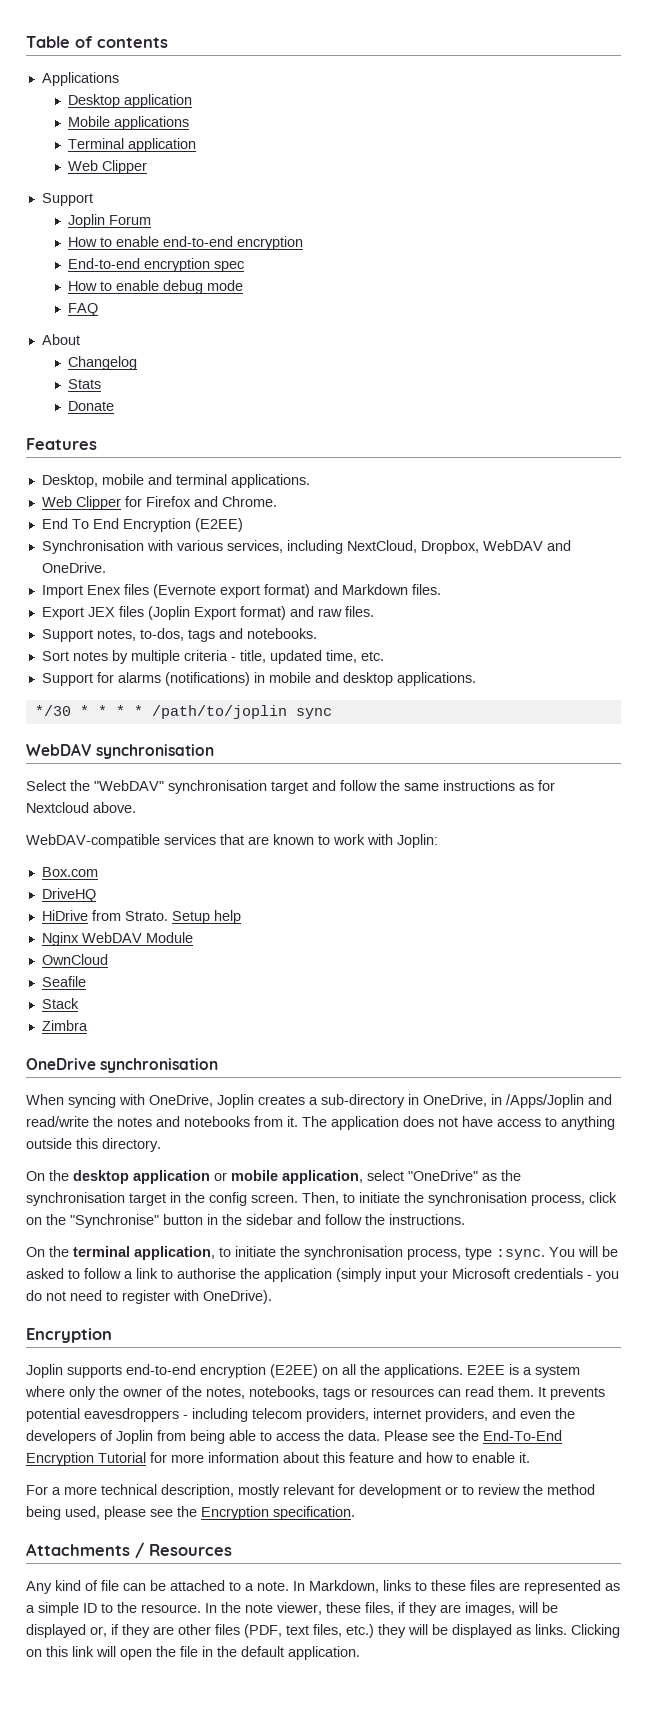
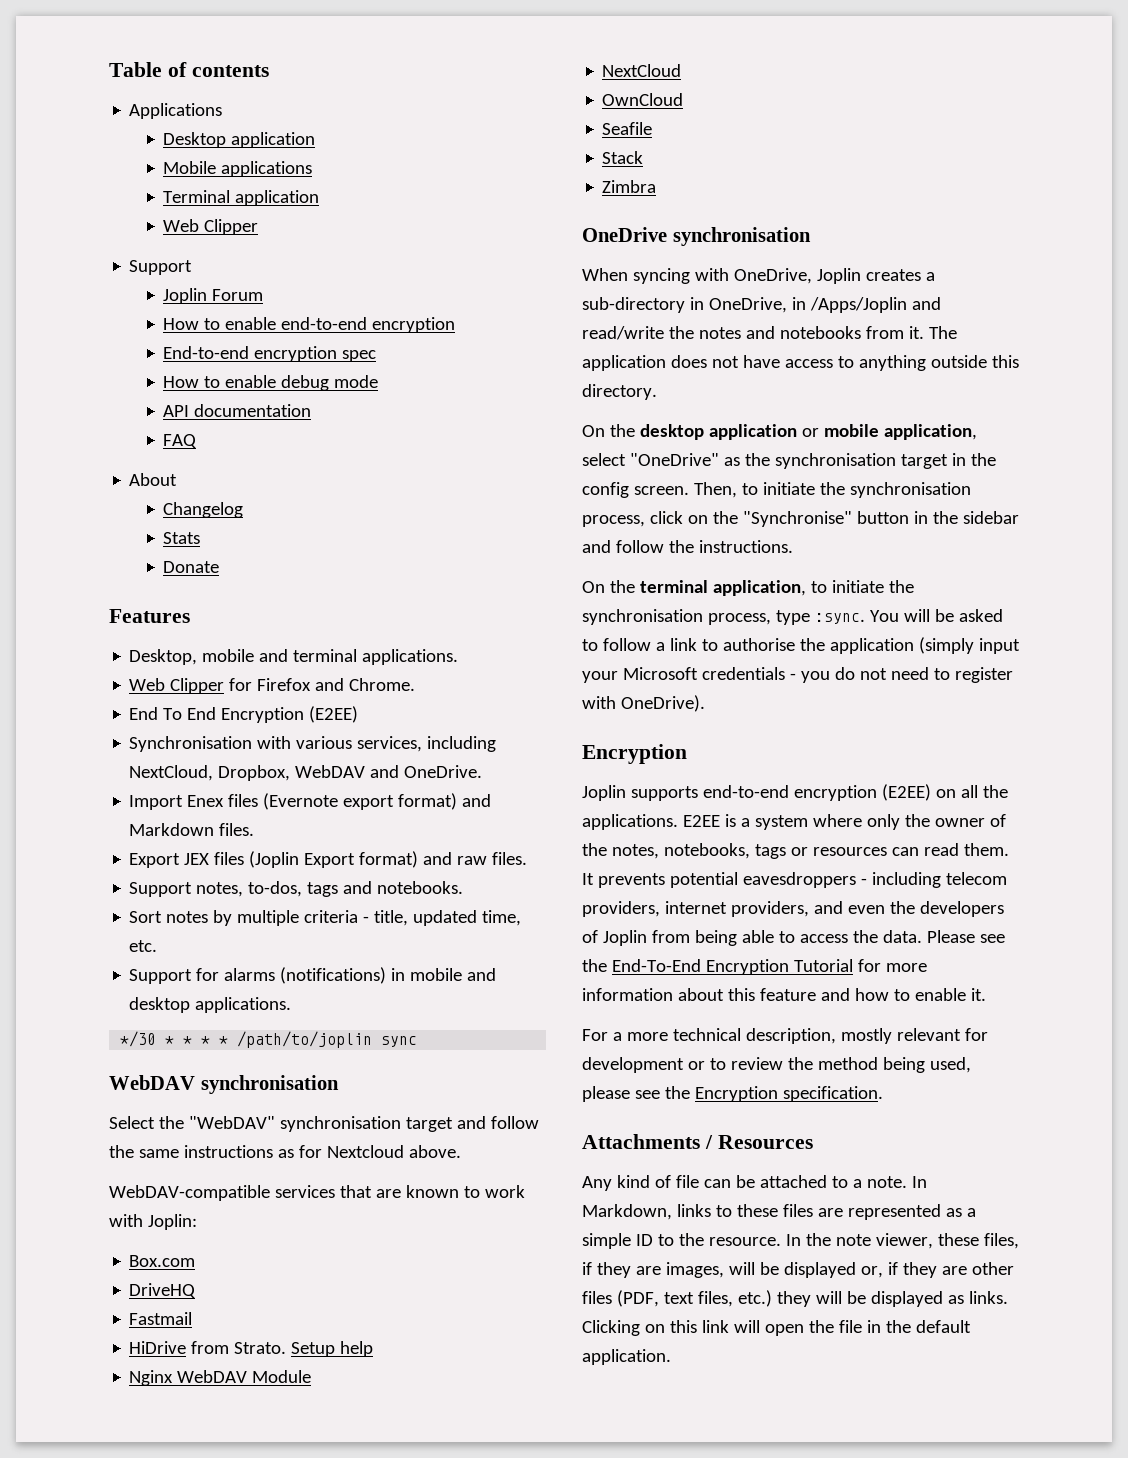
+ API documentation
+ Fastmail
+ NextCloud

